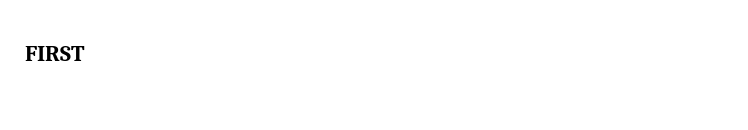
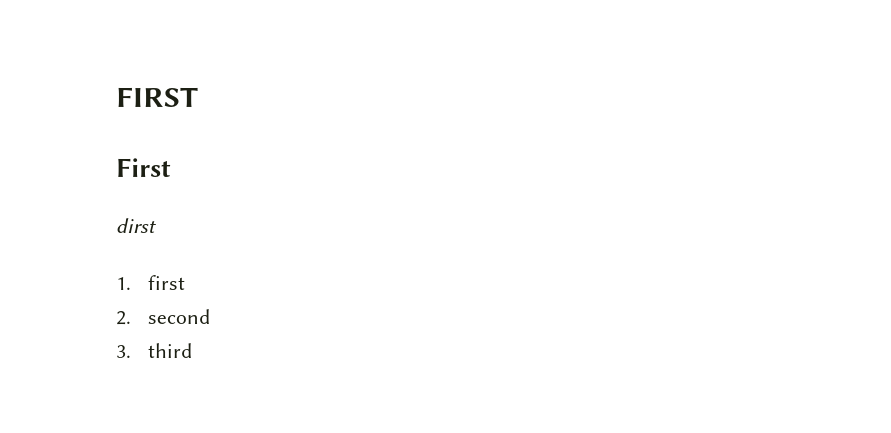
+ First
+ dirst
+ 1. first
+ 2. second
+ 3. third

